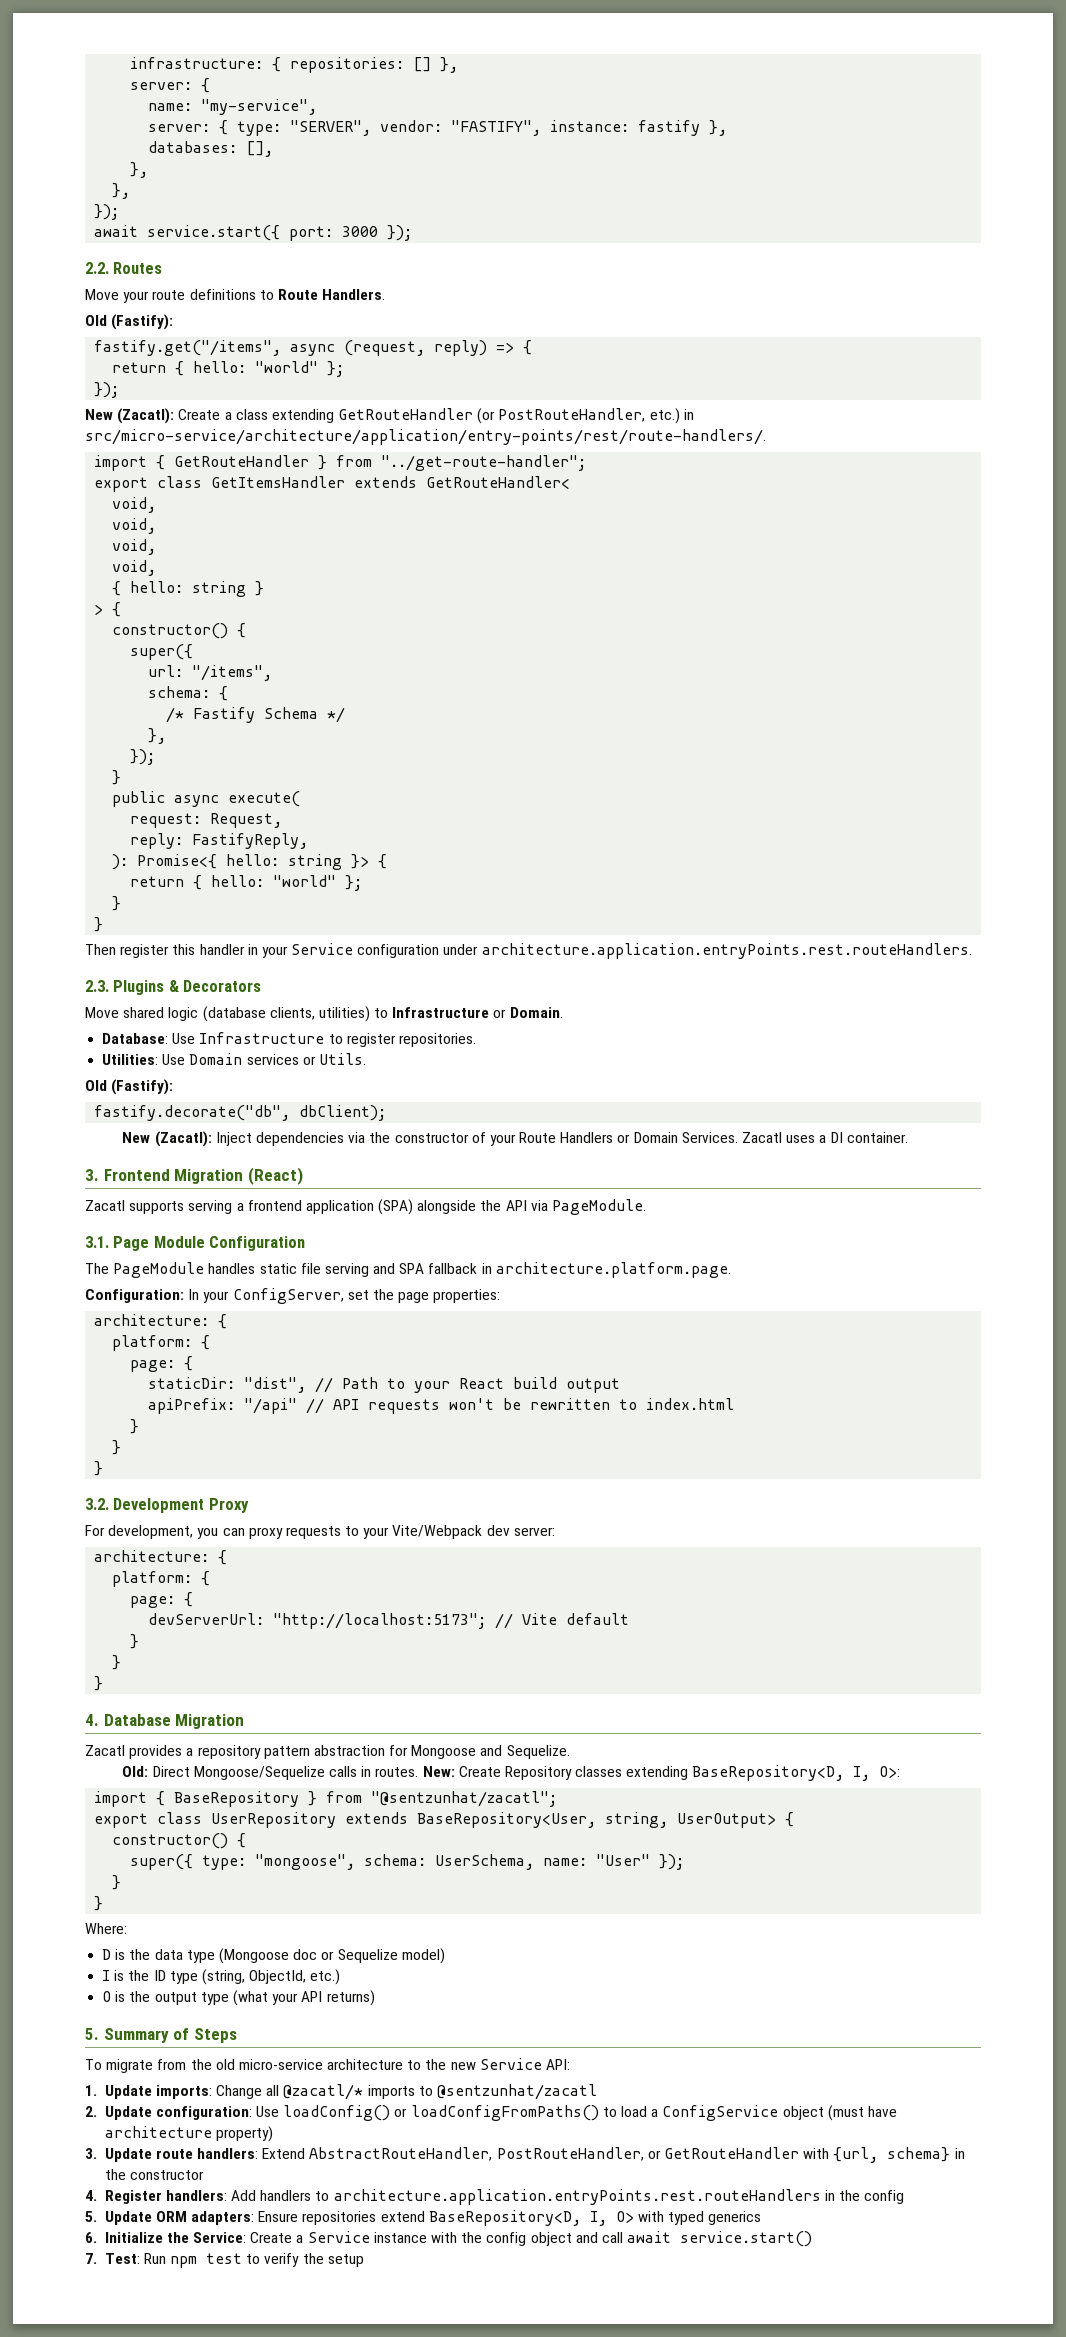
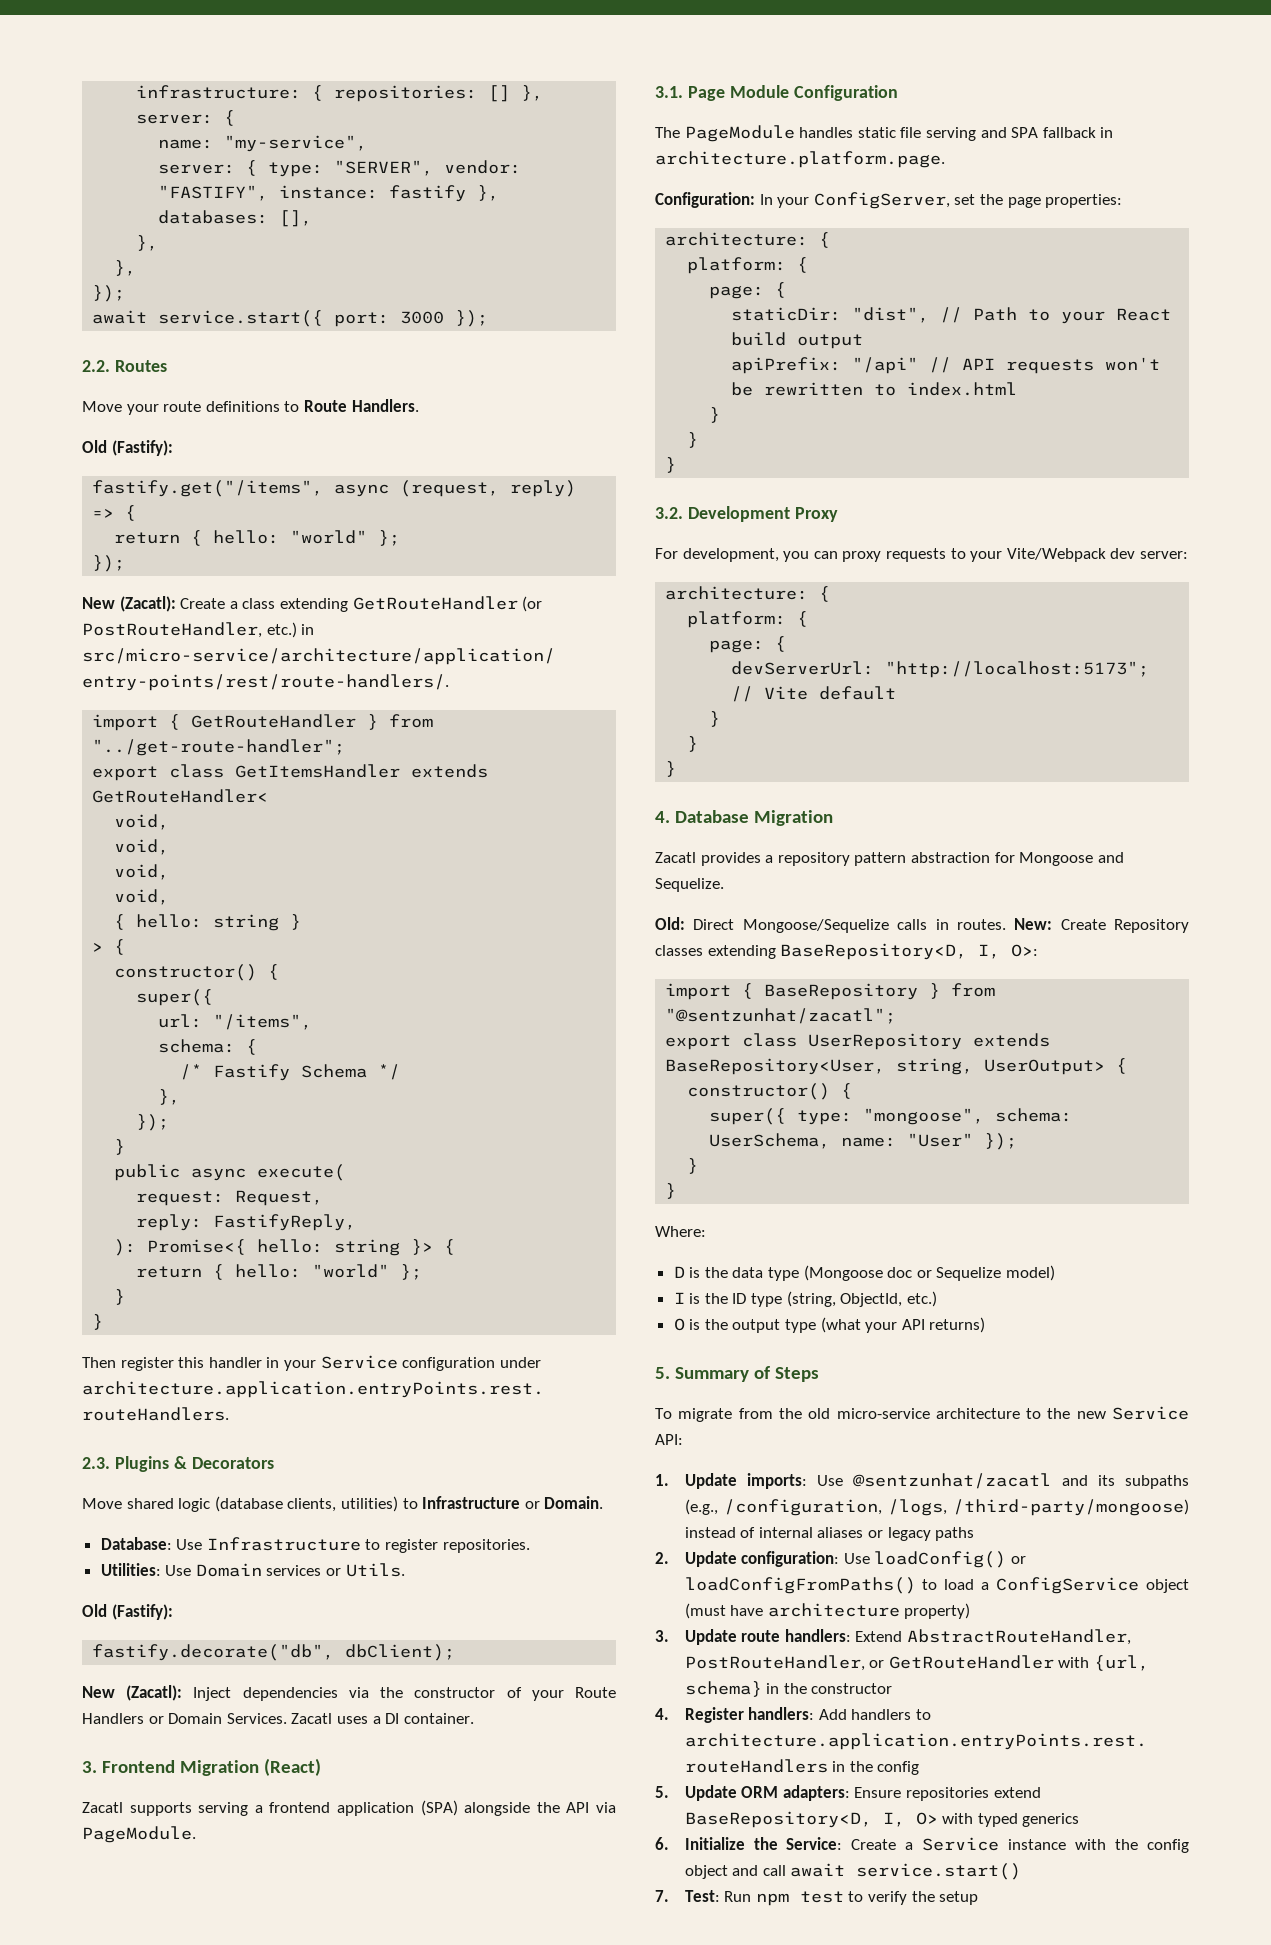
- 1. Update imports: Change all @zacatl/* imports to @sentzunhat/zacatl
+ 1. Update imports: Use @sentzunhat/zacatl and its subpaths (e.g., /configuration, /logs, /third-party/mongoose) instead of internal aliases or legacy paths

